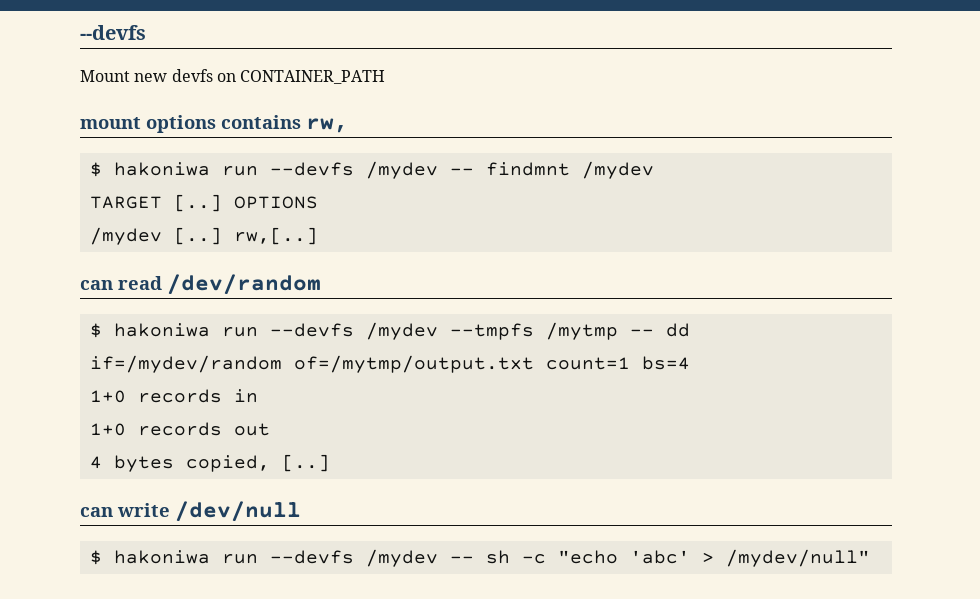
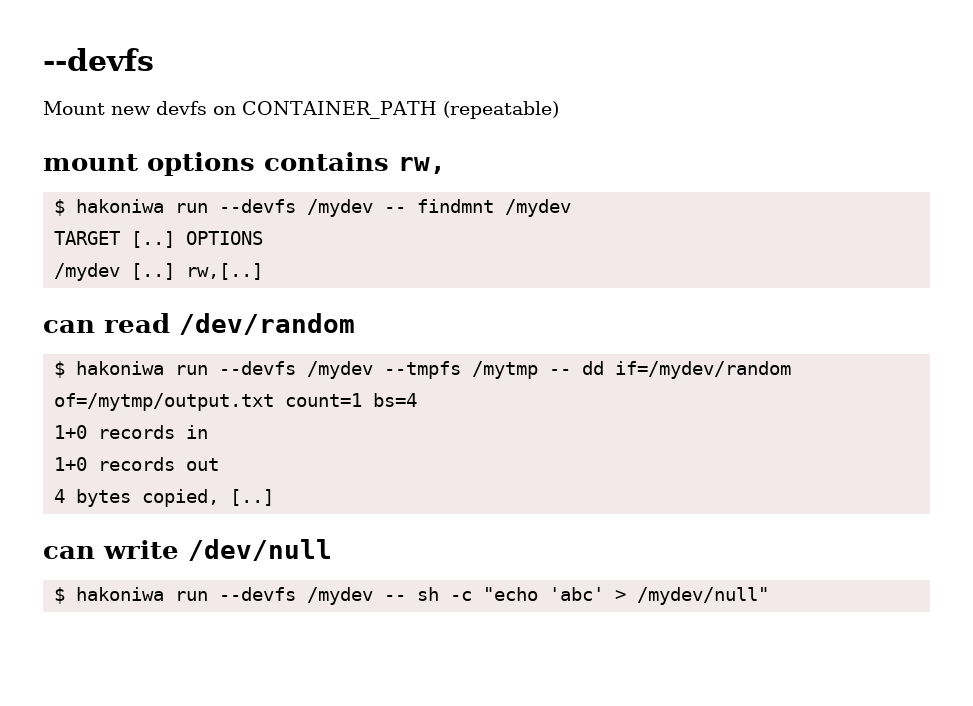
- Mount new devfs on CONTAINER_PATH
+ Mount new devfs on CONTAINER_PATH (repeatable)

